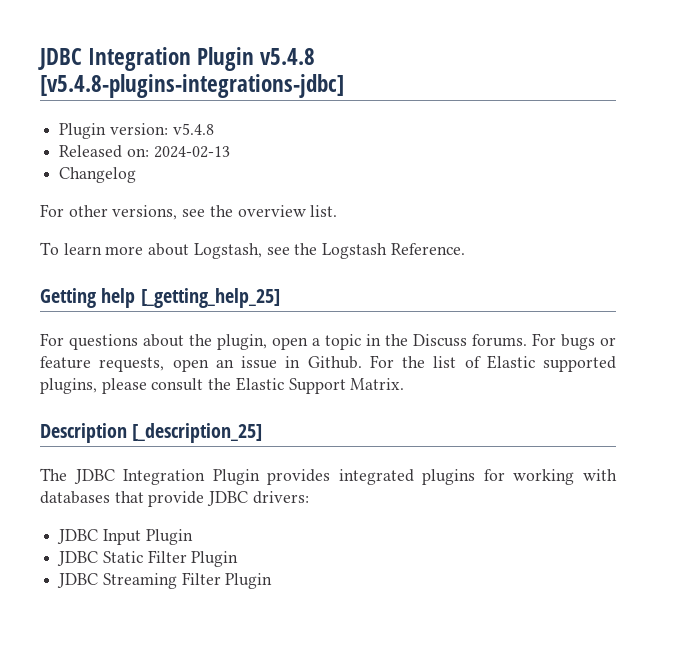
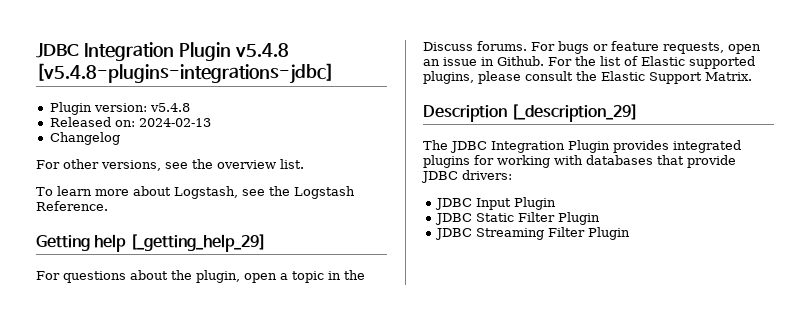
- Getting help [_getting_help_25]
+ Getting help [_getting_help_29]
- Description [_description_25]
+ Description [_description_29]

